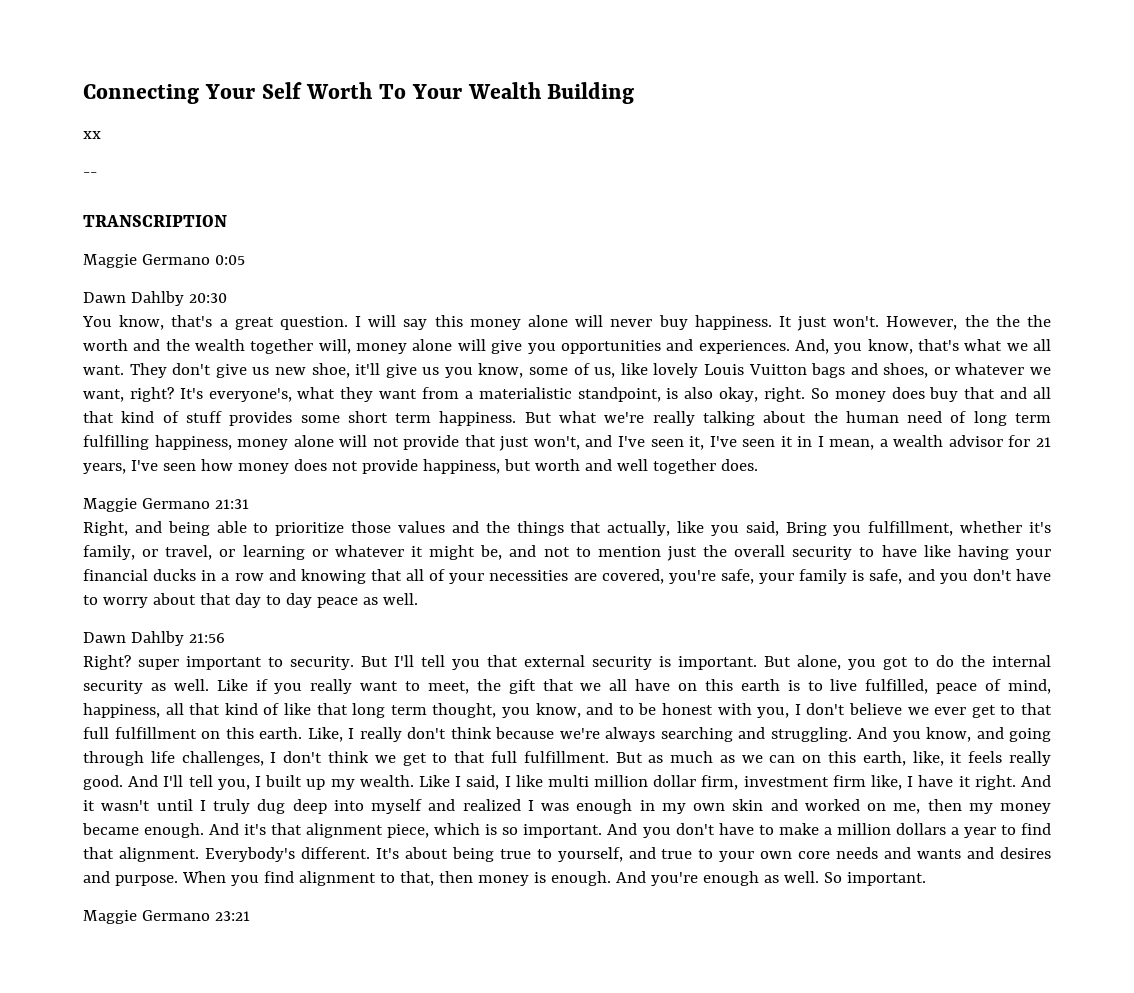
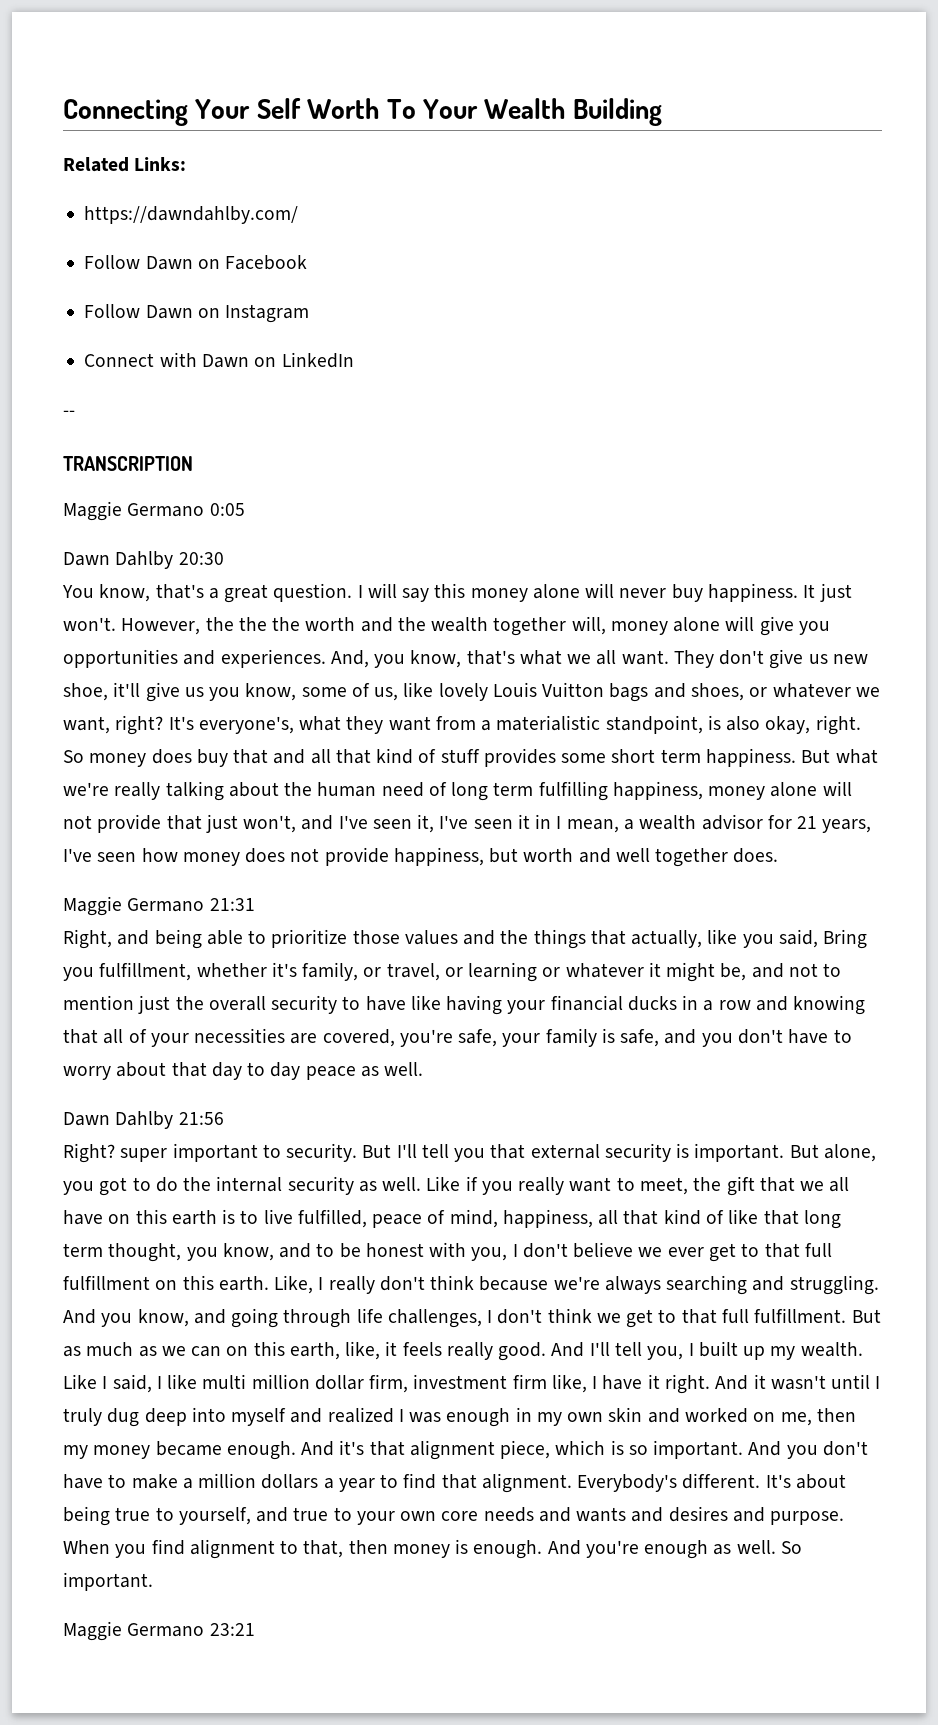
- xx
+ Related Links:
+ https://dawndahlby.com/
+ Follow Dawn on Facebook
+ Follow Dawn on Instagram
+ Connect with Dawn on LinkedIn

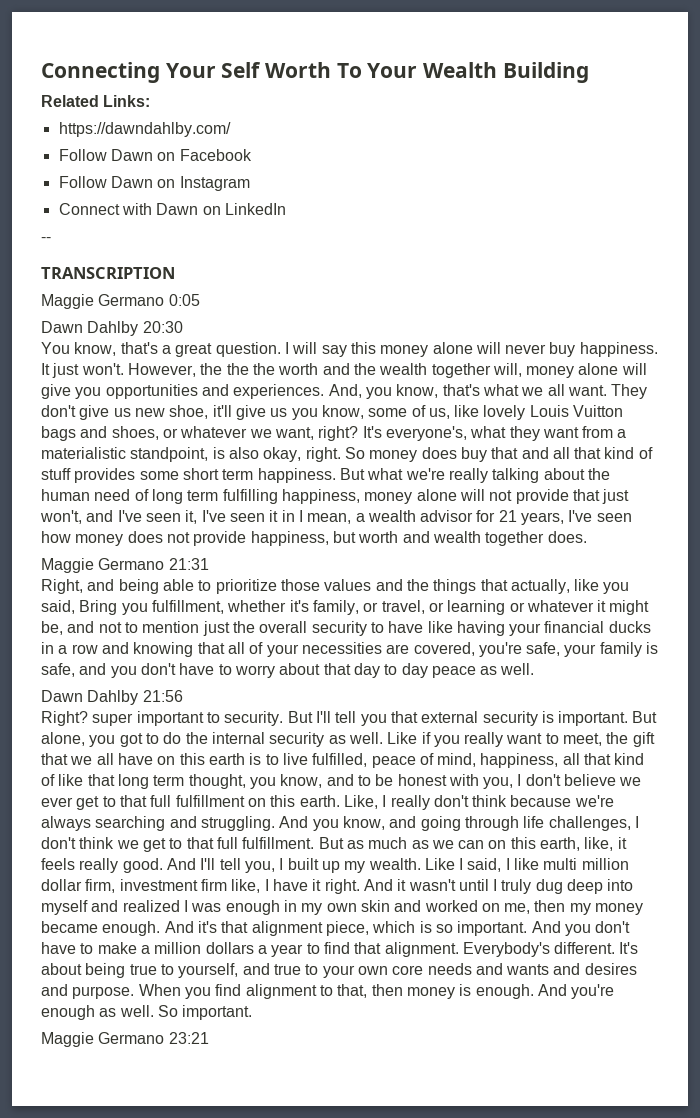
- But what we're really talking about the human need of long term fulfilling happiness, money alone will not provide that just won't, and I've seen it, I've seen it in I mean, a wealth advisor for 21 years, I've seen how money does not provide happiness, but worth and well together does.
+ But what we're really talking about the human need of long term fulfilling happiness, money alone will not provide that just won't, and I've seen it, I've seen it in I mean, a wealth advisor for 21 years, I've seen how money does not provide happiness, but worth and wealth together does.

